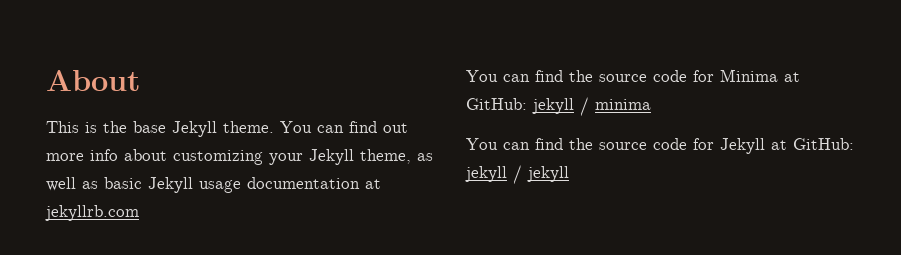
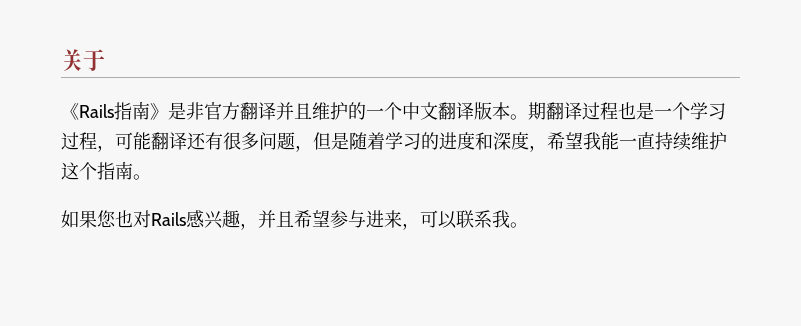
- About
- This is the base Jekyll theme. You can find out more info about customizing your Jekyll theme, as well as basic Jekyll usage documentation at jekyllrb.com
- You can find the source code for Minima at GitHub: jekyll / minima
- You can find the source code for Jekyll at GitHub: jekyll / jekyll
+ 关于
+ 《Rails指南》是非官方翻译并且维护的一个中文翻译版本。期翻译过程也是一个学习过程，可能翻译还有很多问题，但是随着学习的进度和深度，希望我能一直持续维护这个指南。
+ 如果您也对Rails感兴趣，并且希望参与进来，可以联系我。

